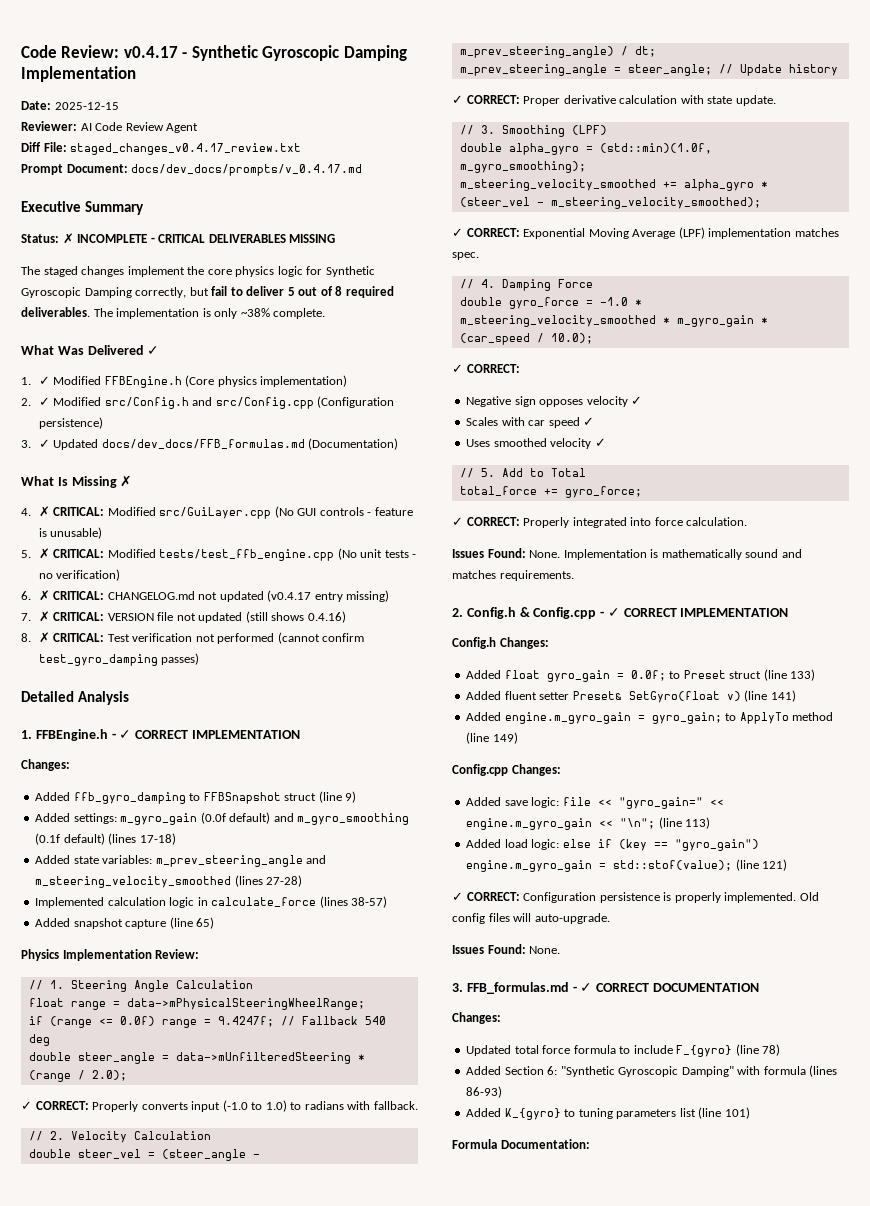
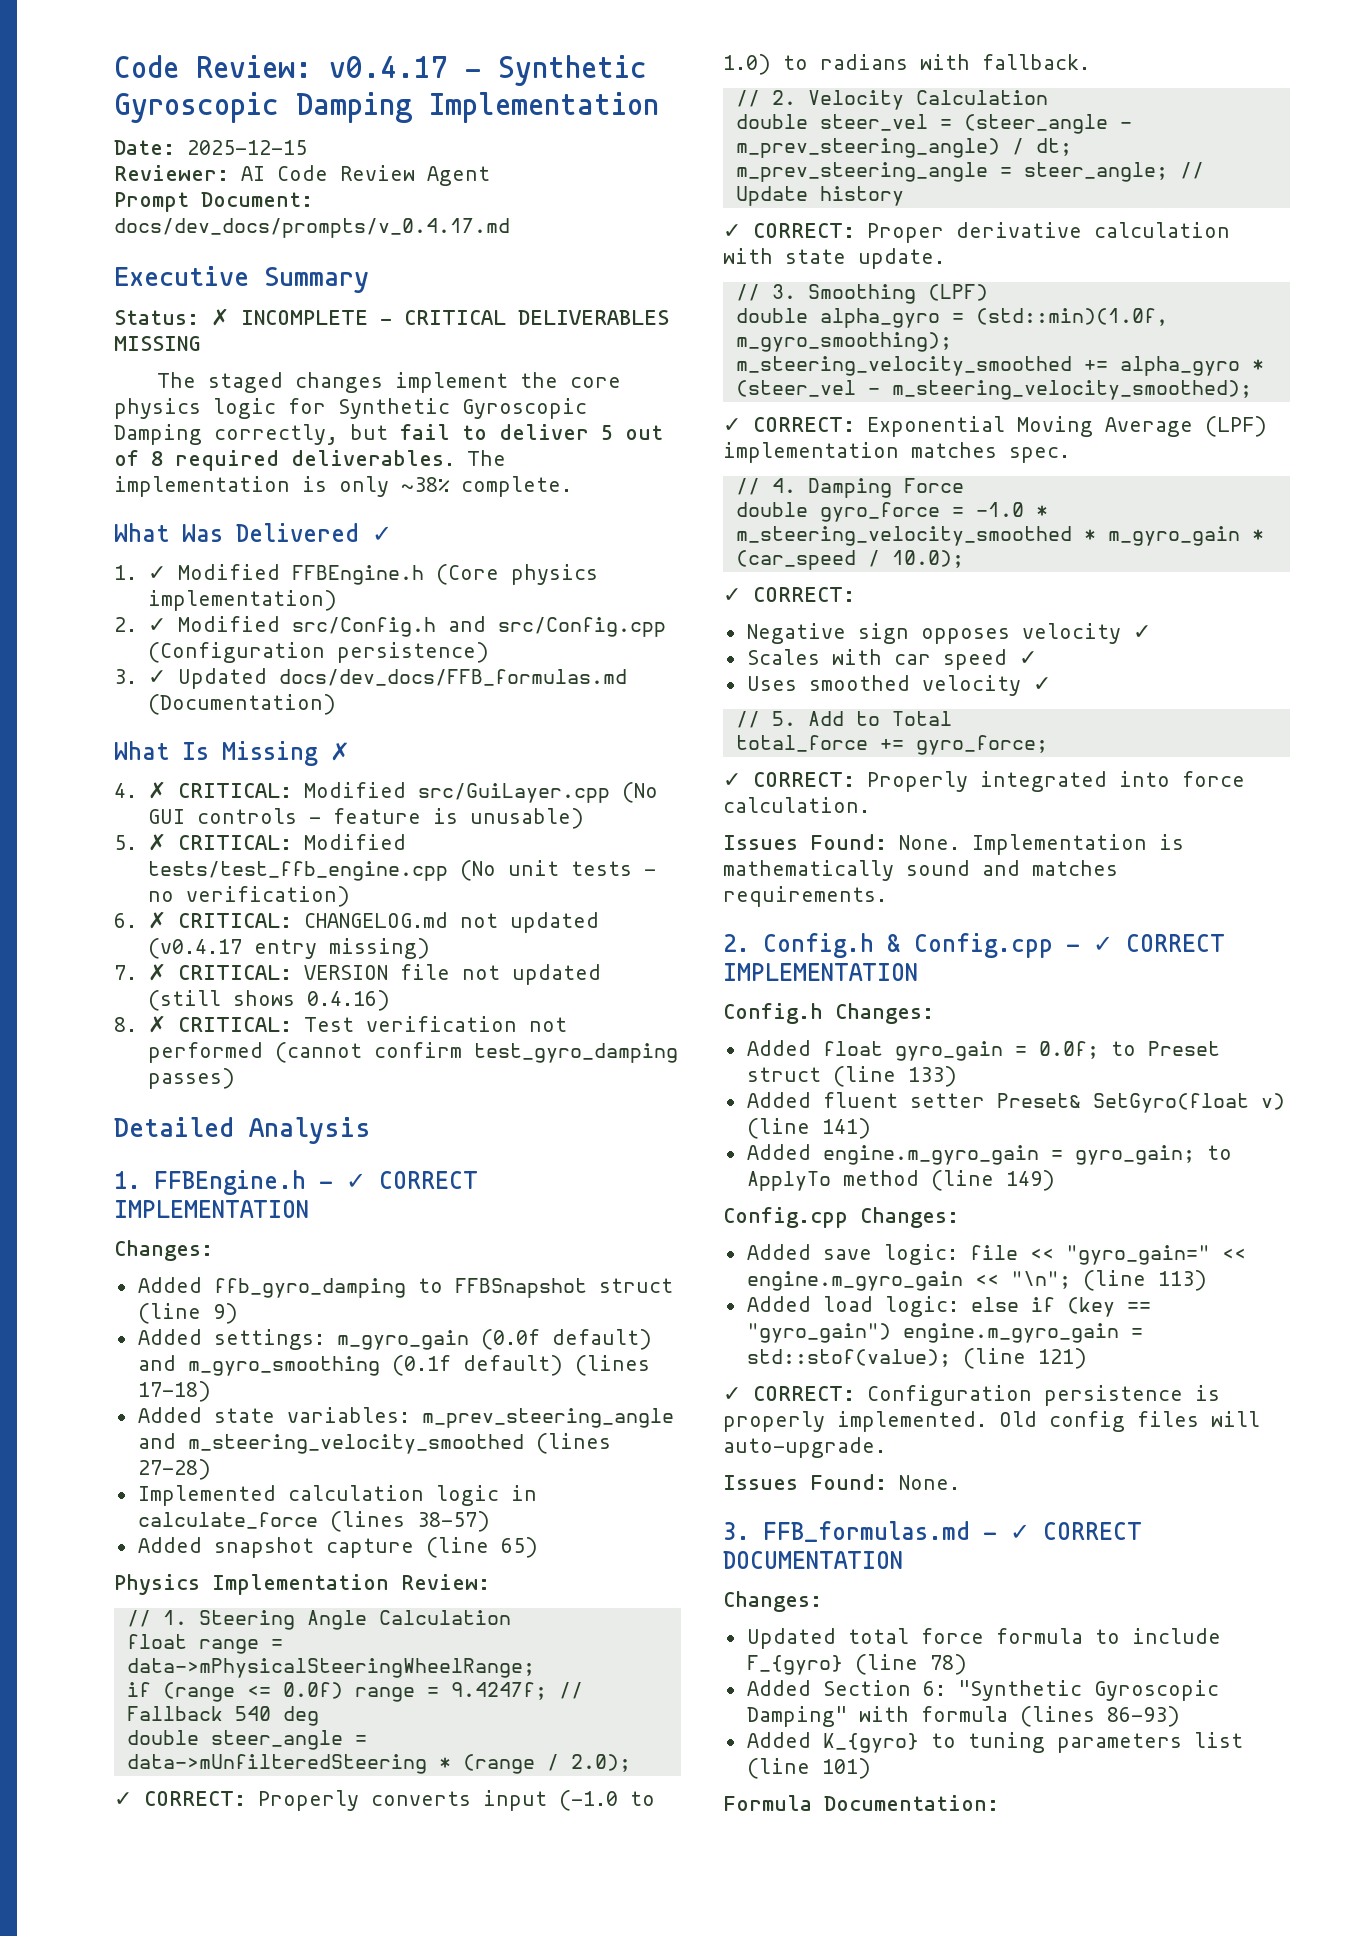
- Diff File: staged_changes_v0.4.17_review.txt

